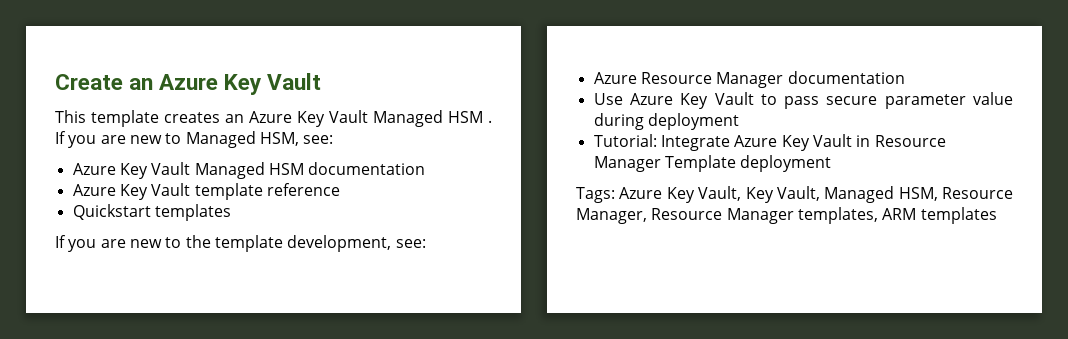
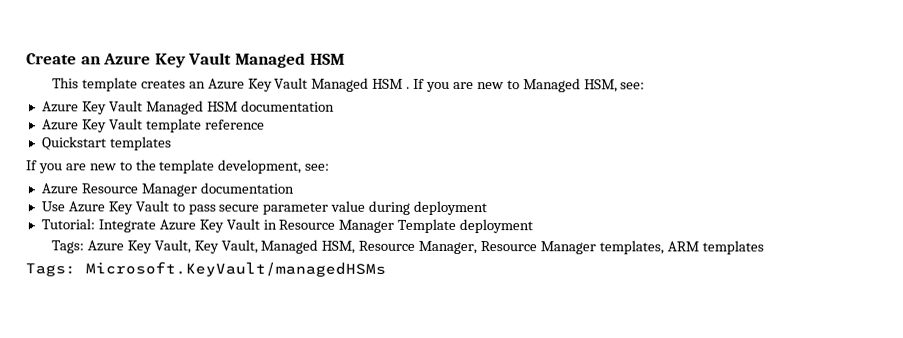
- Create an Azure Key Vault
+ Create an Azure Key Vault Managed HSM
+ Tags: Microsoft.KeyVault/managedHSMs

